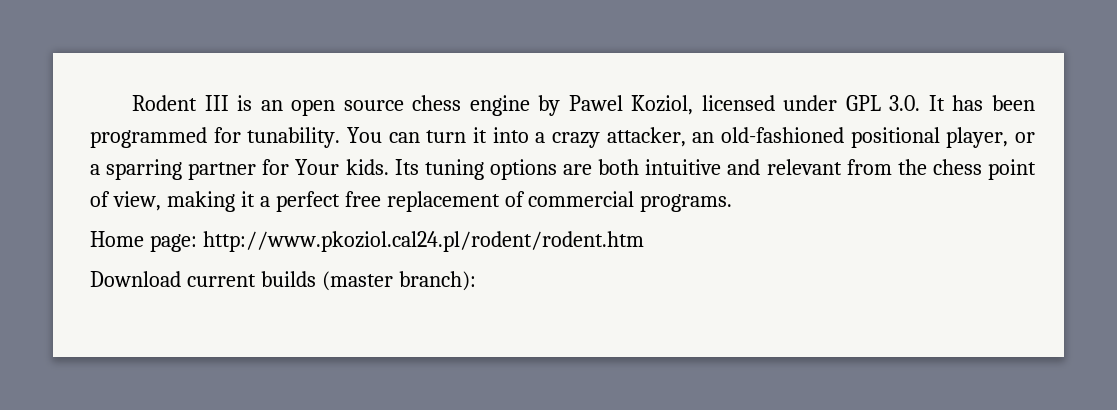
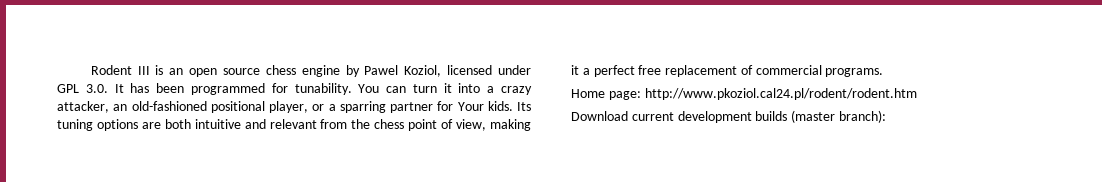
- Download current builds (master branch):
+ Download current development builds (master branch):

